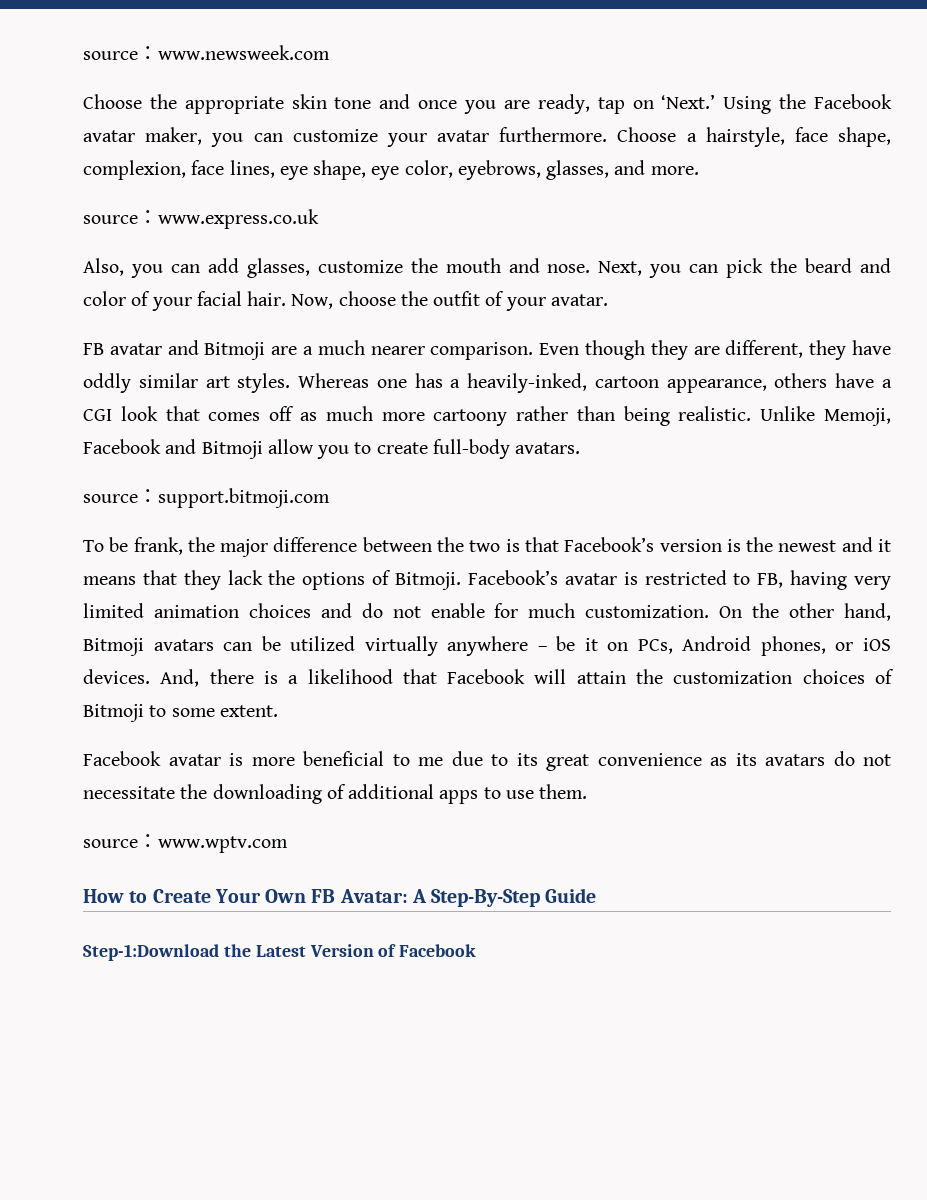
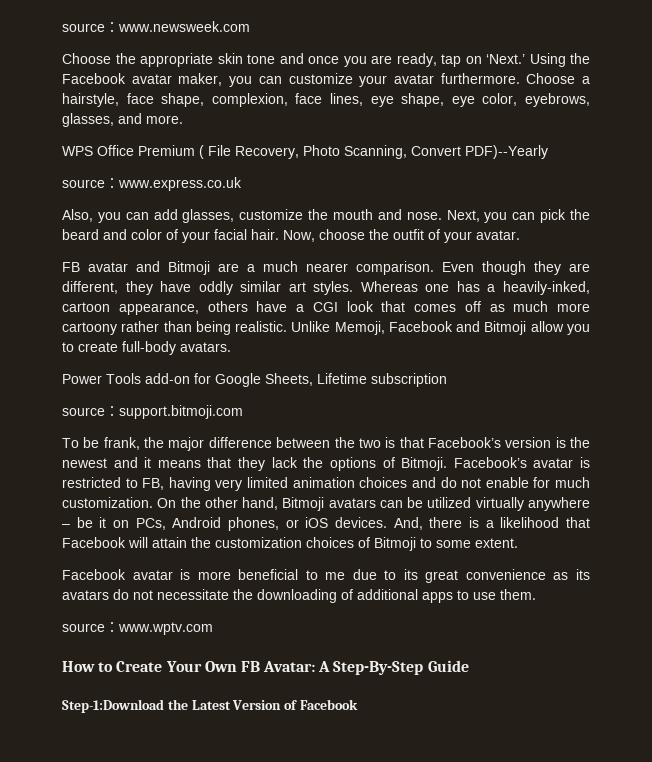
+ WPS Office Premium ( File Recovery, Photo Scanning, Convert PDF)--Yearly
+ Power Tools add-on for Google Sheets, Lifetime subscription

